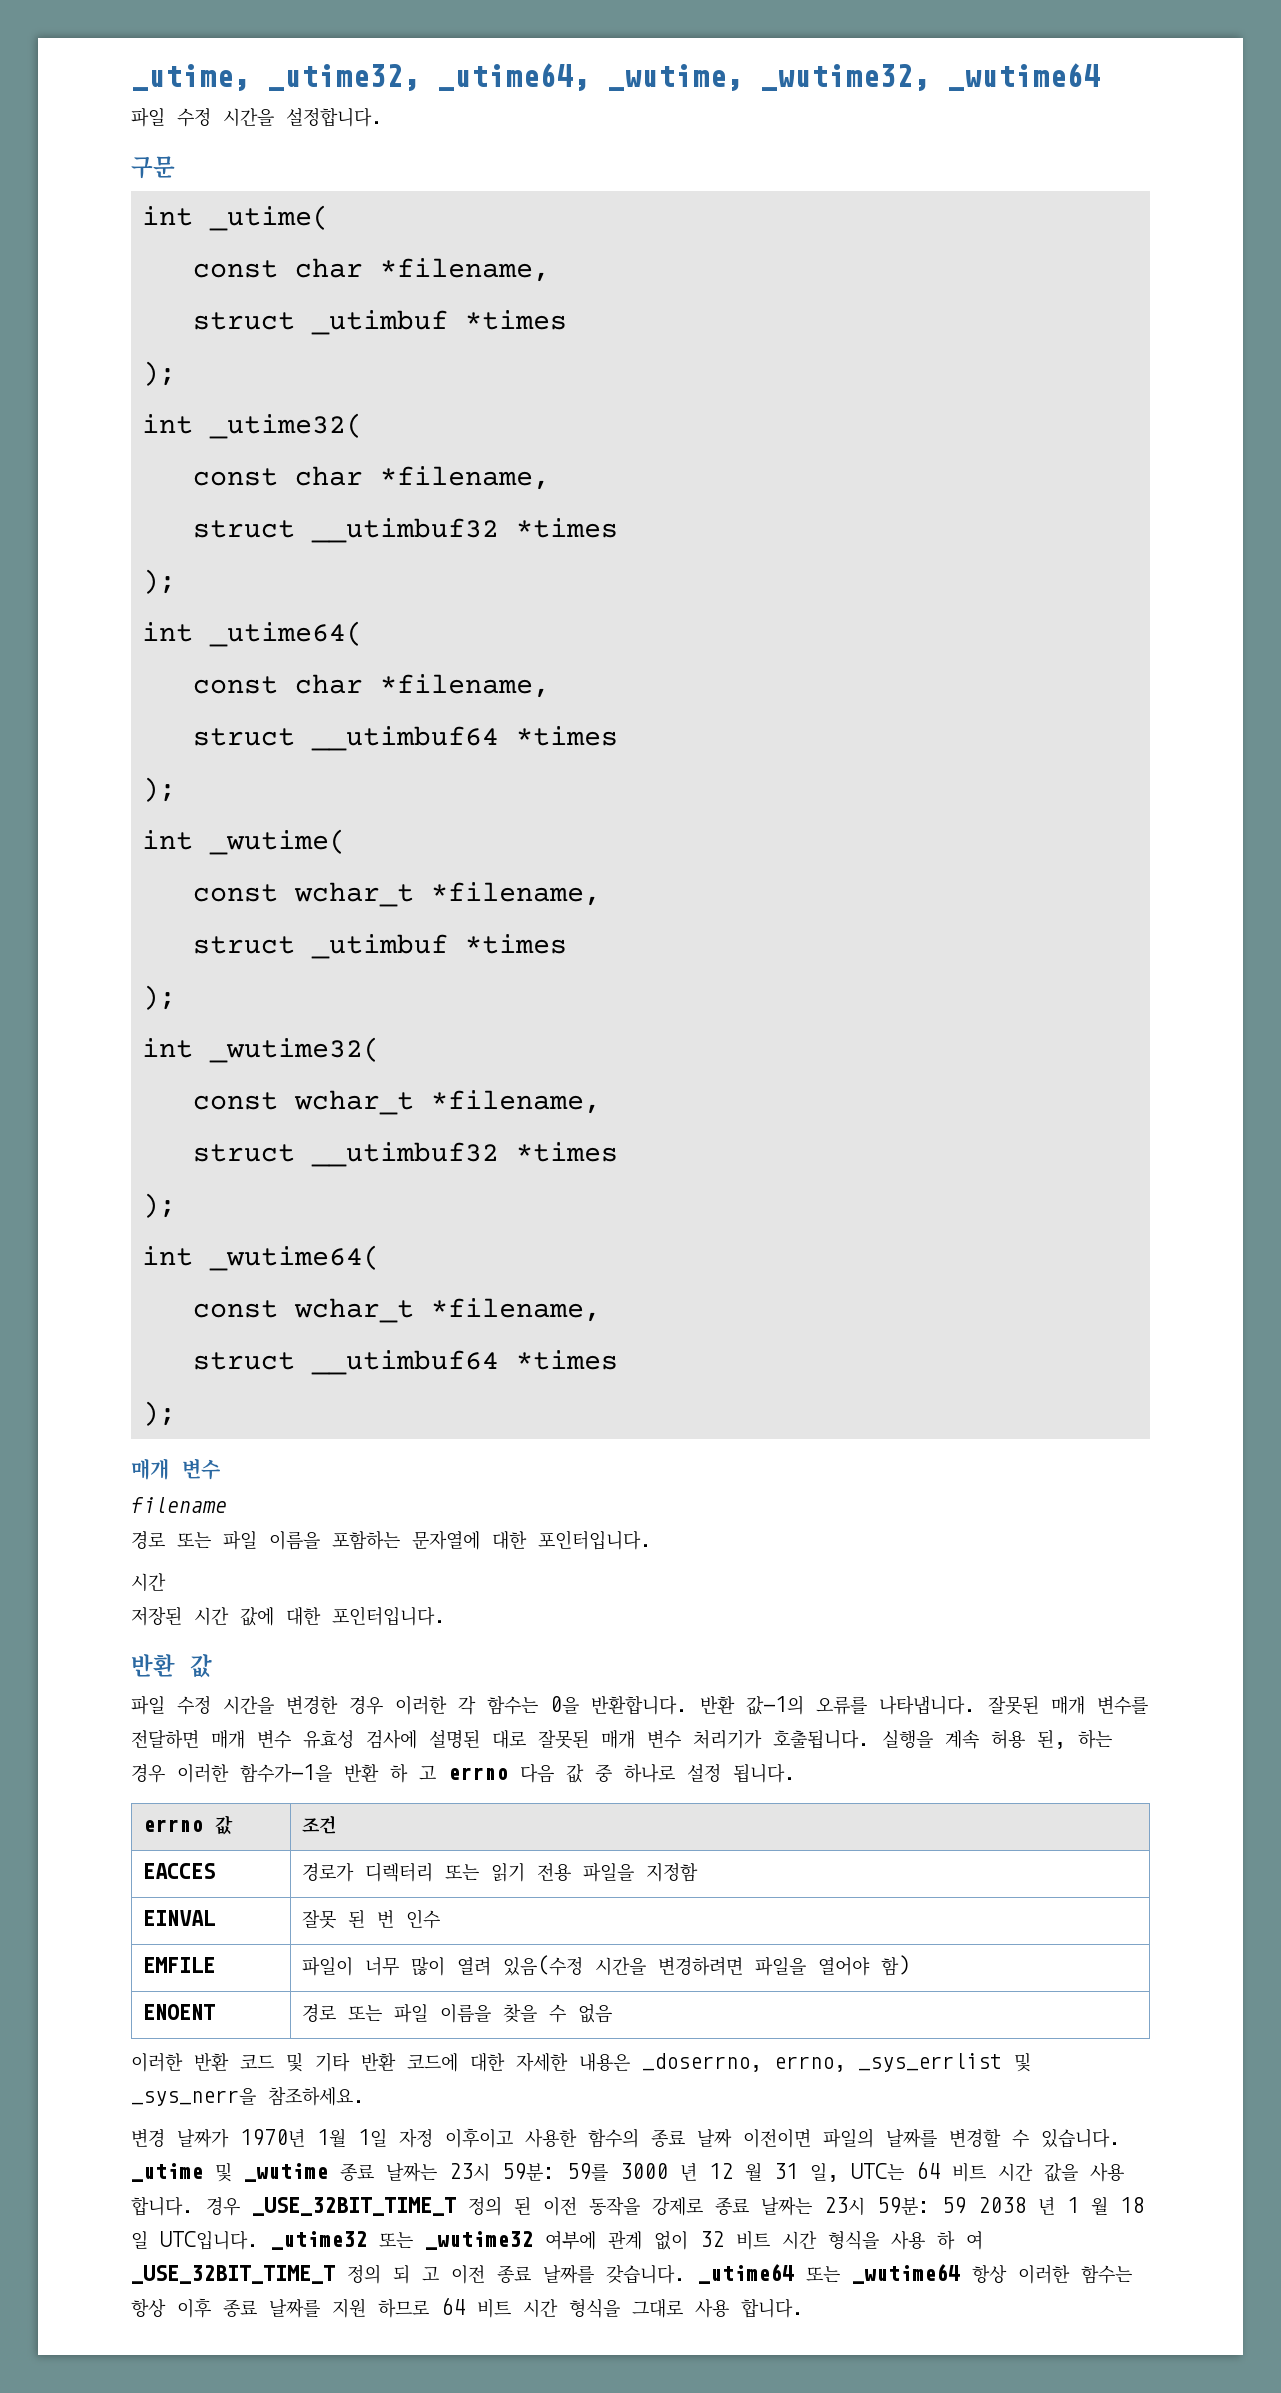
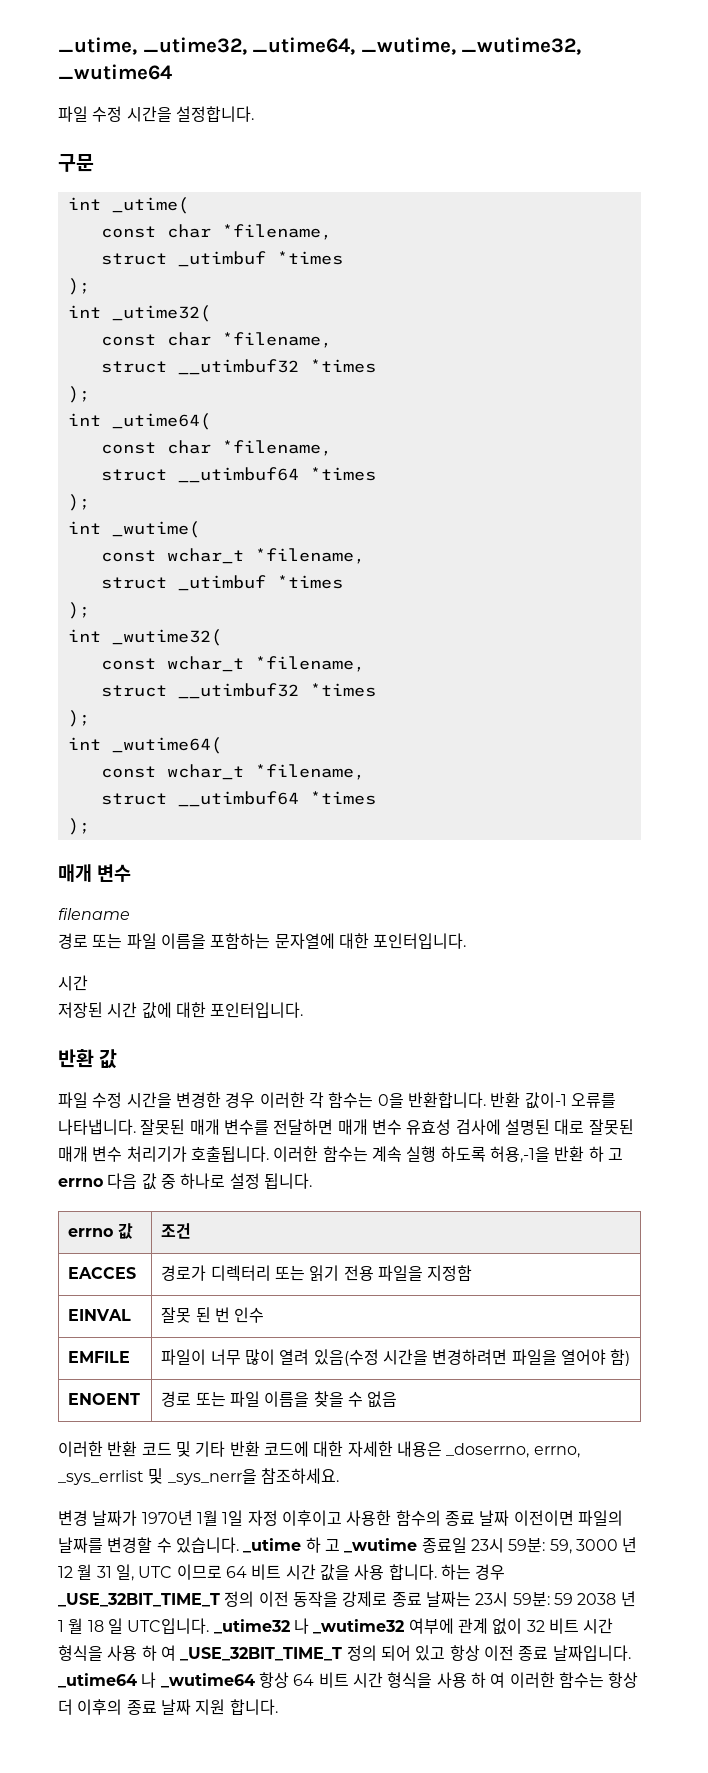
- 반환 값-1의 오류를 나타냅니다.
+ 반환 값이-1 오류를 나타냅니다.
- 실행을 계속 허용 된, 하는 경우 이러한 함수가-1을 반환 하 고 errno 다음 값 중 하나로 설정 됩니다.
+ 이러한 함수는 계속 실행 하도록 허용,-1을 반환 하 고 errno 다음 값 중 하나로 설정 됩니다.
- _utime 및 _wutime 종료 날짜는 23시 59분: 59를 3000 년 12 월 31 일, UTC는 64 비트 시간 값을 사용 합니다.
+ _utime 하 고 _wutime 종료일 23시 59분: 59, 3000 년 12 월 31 일, UTC 이므로 64 비트 시간 값을 사용 합니다.
- 경우 _USE_32BIT_TIME_T 정의 된 이전 동작을 강제로 종료 날짜는 23시 59분: 59 2038 년 1 월 18 일 UTC입니다.
+ 하는 경우 _USE_32BIT_TIME_T 정의 이전 동작을 강제로 종료 날짜는 23시 59분: 59 2038 년 1 월 18 일 UTC입니다.
- _utime32 또는 _wutime32 여부에 관계 없이 32 비트 시간 형식을 사용 하 여 _USE_32BIT_TIME_T 정의 되 고 이전 종료 날짜를 갖습니다. _utime64 또는 _wutime64 항상 이러한 함수는 항상 이후 종료 날짜를 지원 하므로 64 비트 시간 형식을 그대로 사용 합니다.
+ _utime32 나 _wutime32 여부에 관계 없이 32 비트 시간 형식을 사용 하 여 _USE_32BIT_TIME_T 정의 되어 있고 항상 이전 종료 날짜입니다. _utime64 나 _wutime64 항상 64 비트 시간 형식을 사용 하 여 이러한 함수는 항상 더 이후의 종료 날짜 지원 합니다.

